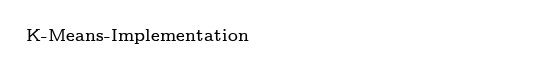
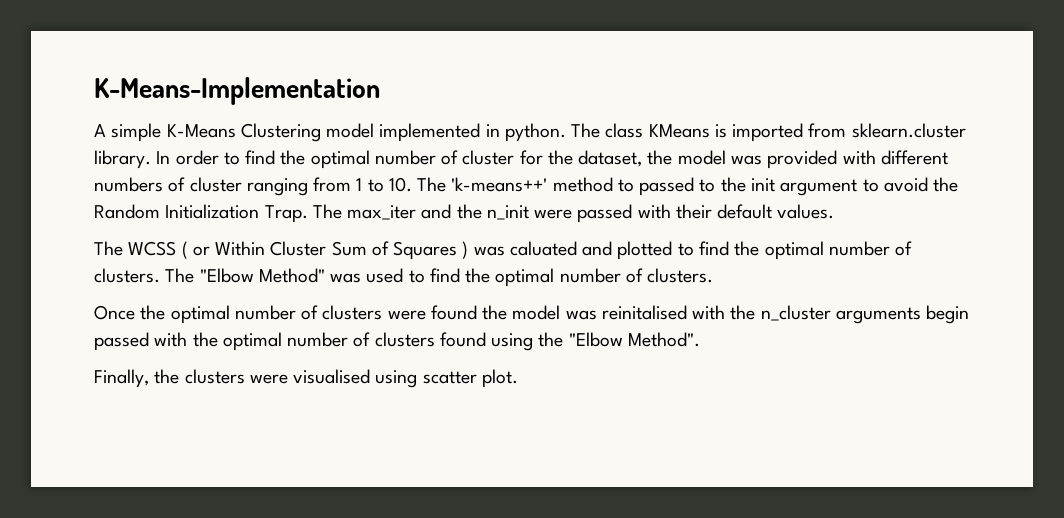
+ A simple K-Means Clustering model implemented in python. The class KMeans is imported from sklearn.cluster library. In order to find the optimal number of cluster for the dataset, the model was provided with different numbers of cluster ranging from 1 to 10. The 'k-means++' method to passed to the init argument to avoid the Random Initialization Trap. The max_iter and the n_init were passed with their default values.
+ The WCSS ( or Within Cluster Sum of Squares ) was caluated and plotted to find the optimal number of clusters. The "Elbow Method" was used to find the optimal number of clusters.
+ Once the optimal number of clusters were found the model was reinitalised with the n_cluster arguments begin passed with the optimal number of clusters found using the "Elbow Method".
+ Finally, the clusters were visualised using scatter plot.

